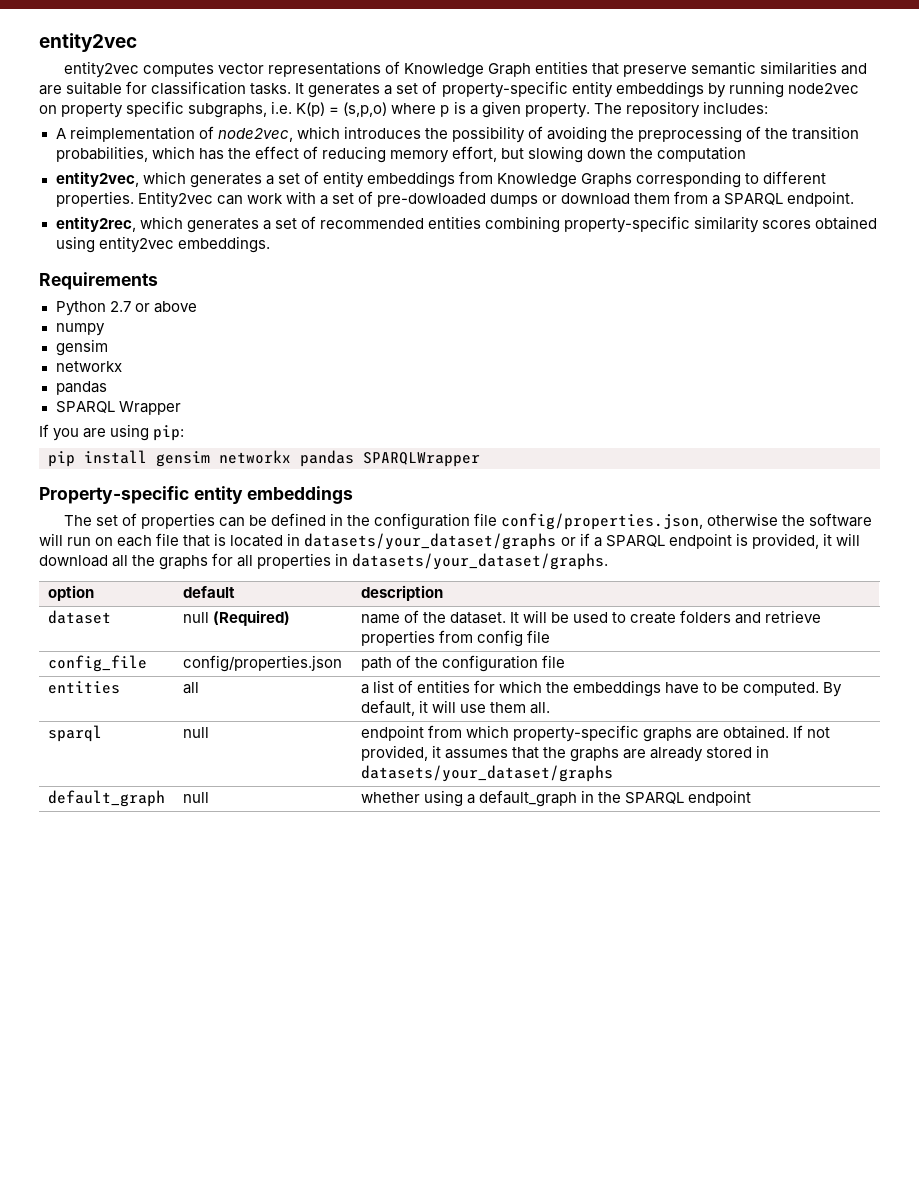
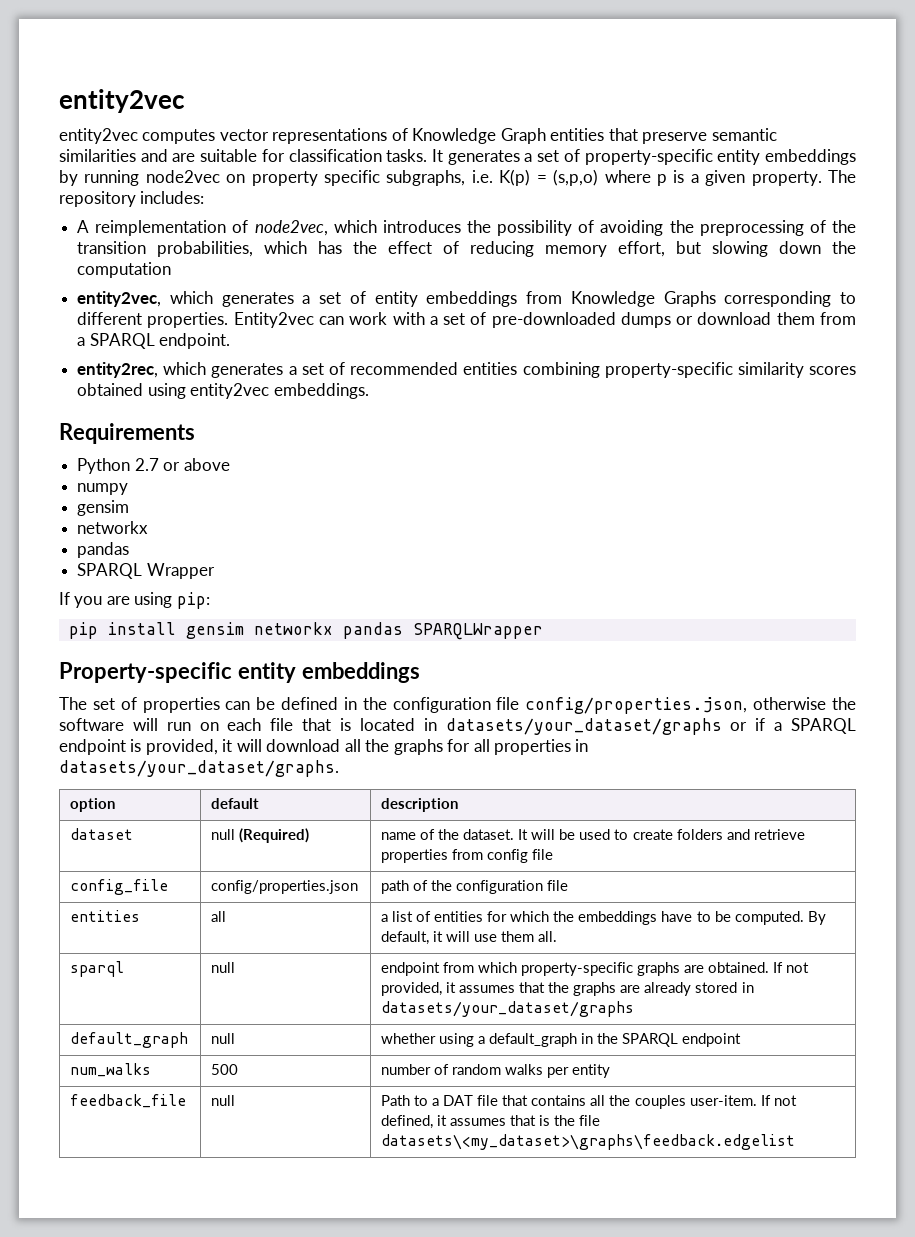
- Entity2vec can work with a set of pre-dowloaded dumps or download them from a SPARQL endpoint.
+ Entity2vec can work with a set of pre-downloaded dumps or download them from a SPARQL endpoint.
+ num_walks | 500 | number of random walks per entity
+ feedback_file | null | Path to a DAT file that contains all the couples user-item. If not defined, it assumes that is the file datasets\<my_dataset>\graphs\feedback.edgelist

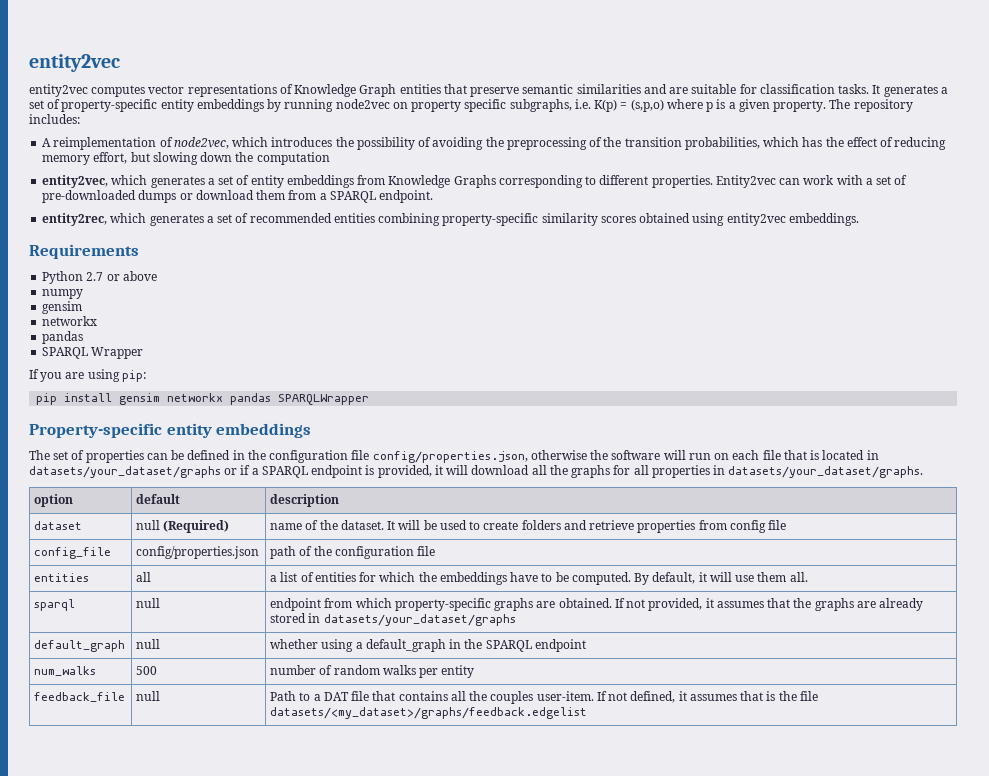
- feedback_file | null | Path to a DAT file that contains all the couples user-item. If not defined, it assumes that is the file datasets\<my_dataset>\graphs\feedback.edgelist
+ feedback_file | null | Path to a DAT file that contains all the couples user-item. If not defined, it assumes that is the file datasets/<my_dataset>/graphs/feedback.edgelist

